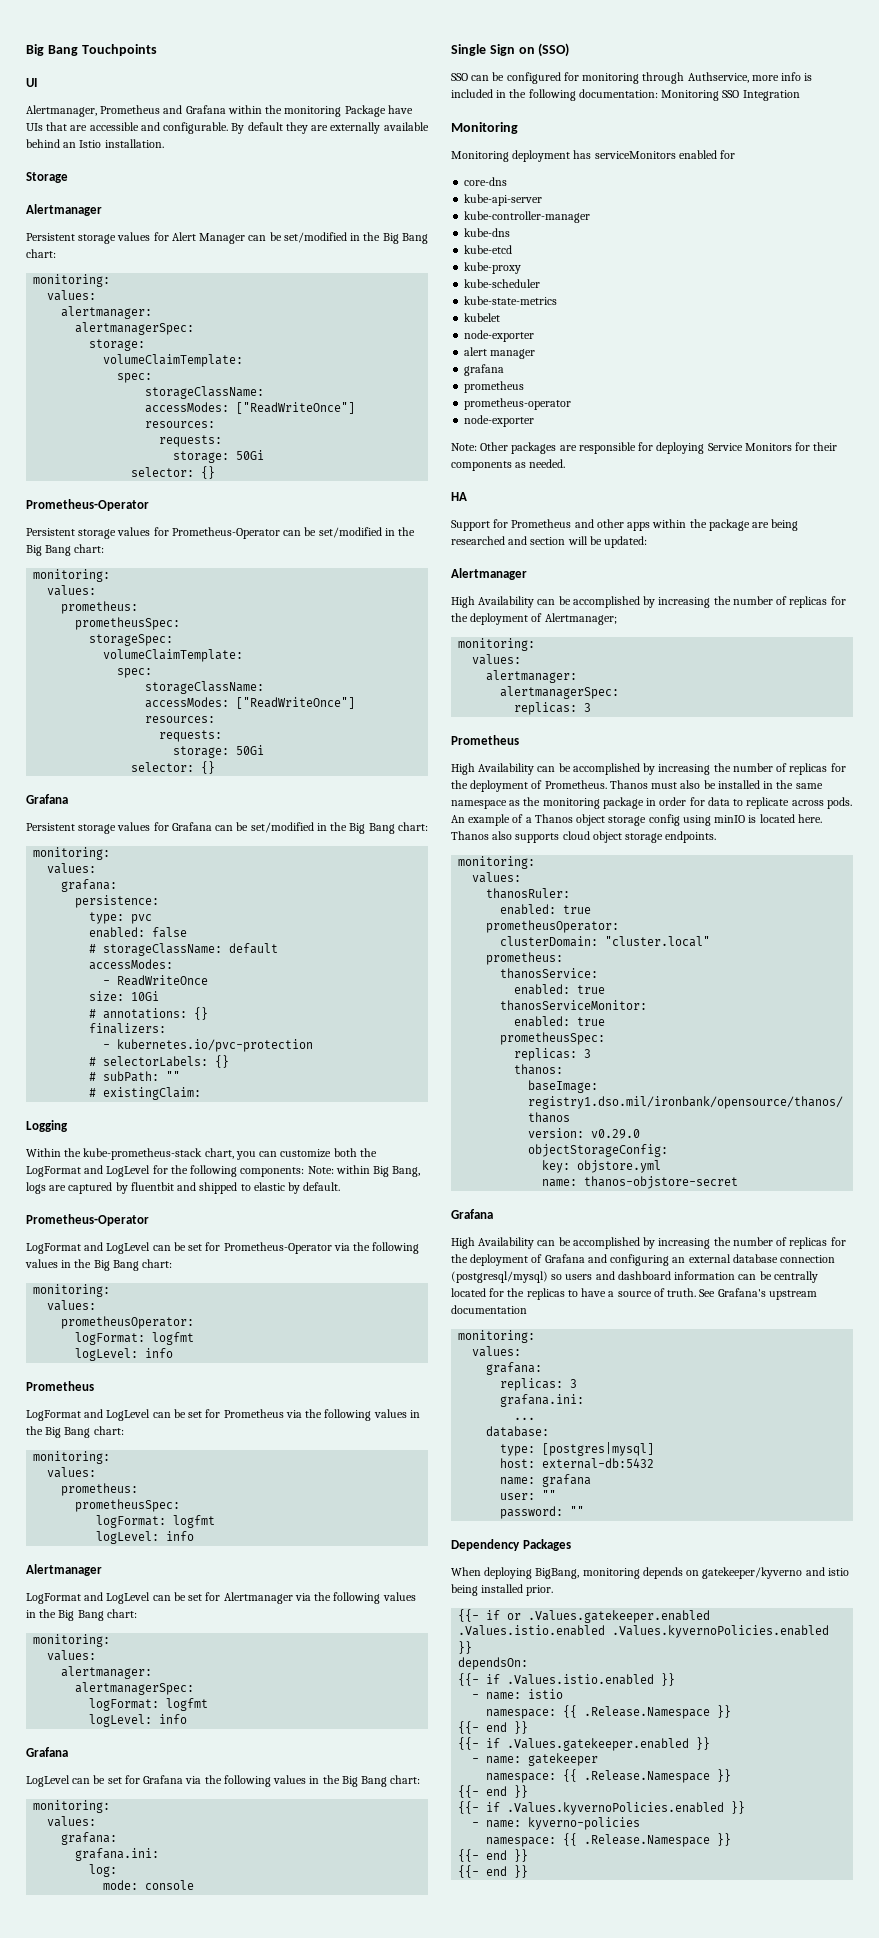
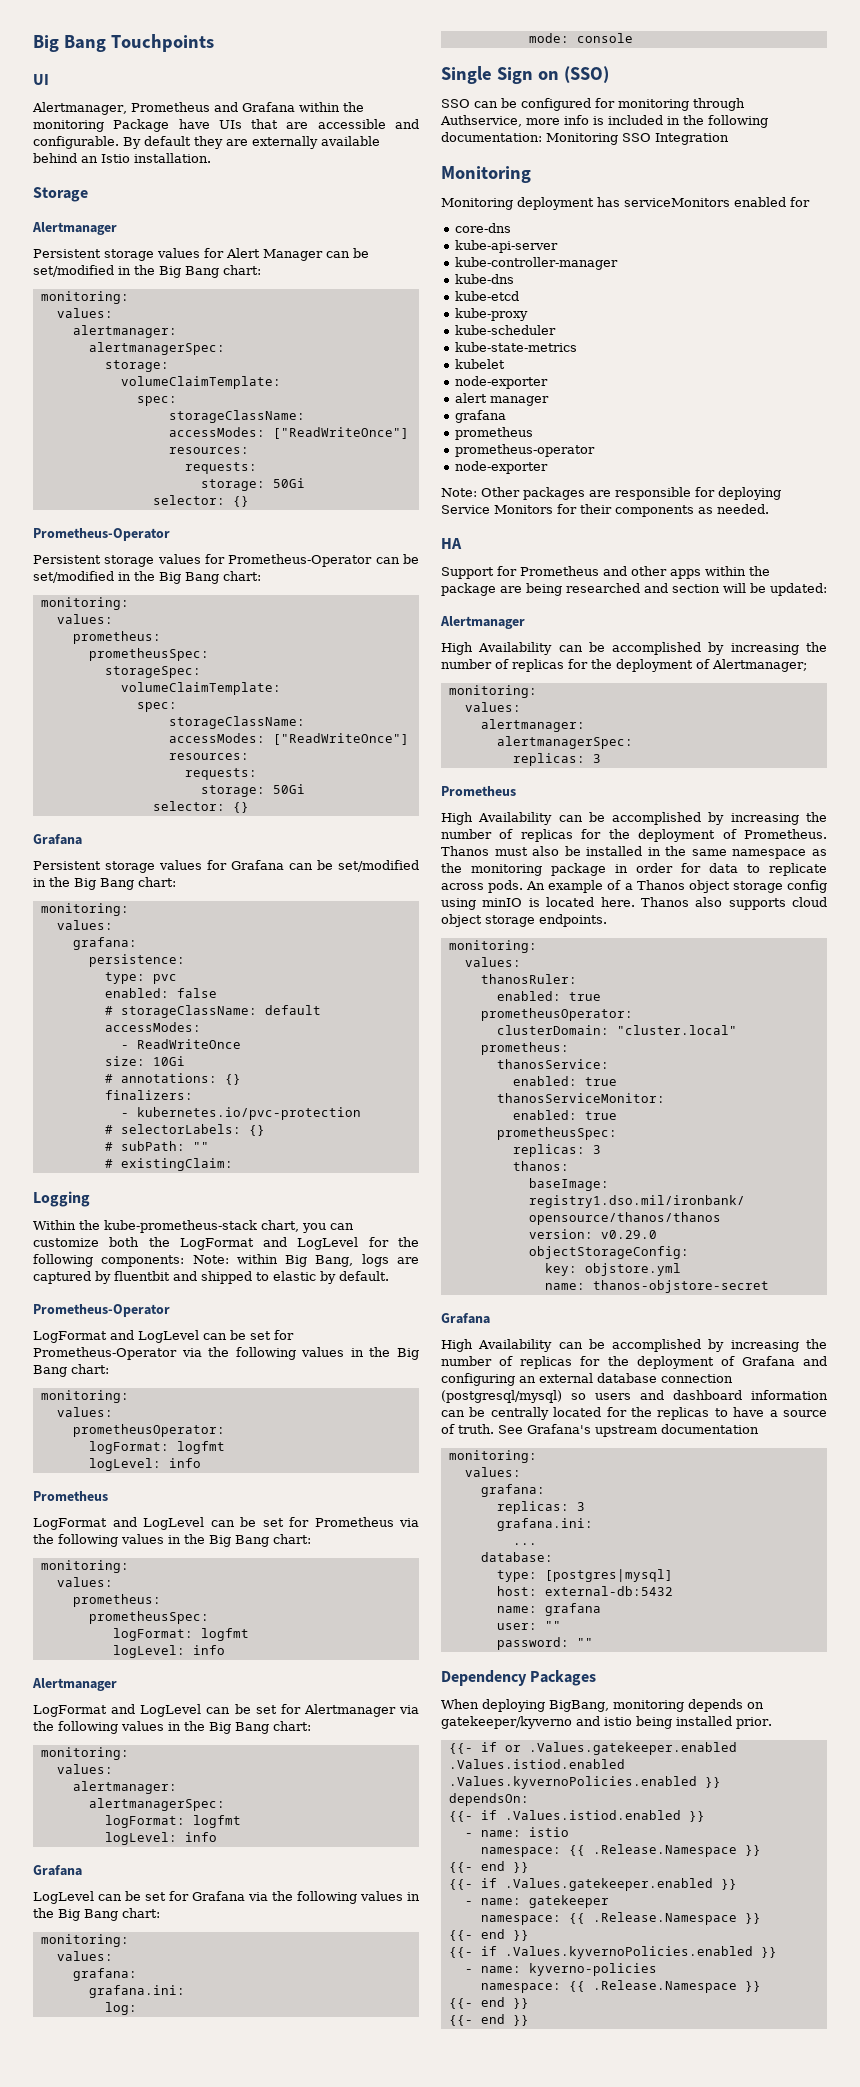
- {{- if or .Values.gatekeeper.enabled .Values.istio.enabled .Values.kyvernoPolicies.enabled }}
+ {{- if or .Values.gatekeeper.enabled .Values.istiod.enabled .Values.kyvernoPolicies.enabled }}
- {{- if .Values.istio.enabled }}
+ {{- if .Values.istiod.enabled }}

